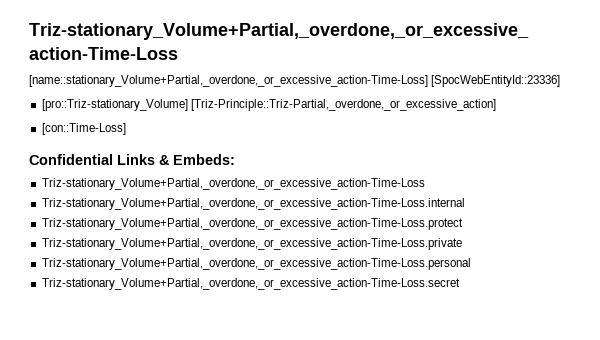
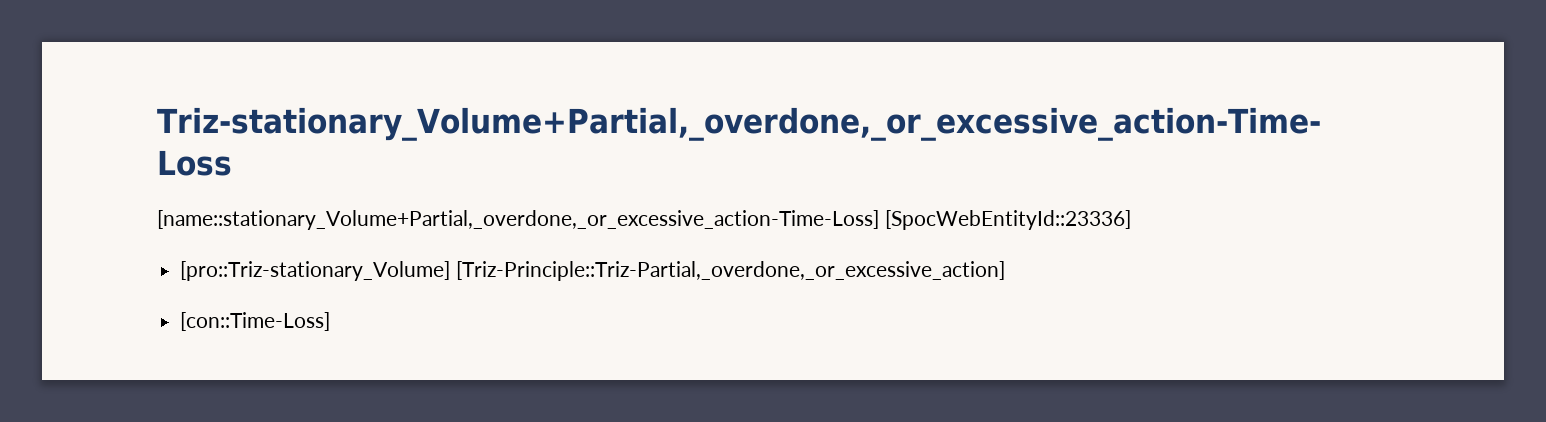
- Confidential Links & Embeds:
- Triz-stationary_Volume+Partial,_overdone,_or_excessive_action-Time-Loss
- Triz-stationary_Volume+Partial,_overdone,_or_excessive_action-Time-Loss.internal
- Triz-stationary_Volume+Partial,_overdone,_or_excessive_action-Time-Loss.protect
- Triz-stationary_Volume+Partial,_overdone,_or_excessive_action-Time-Loss.private
- Triz-stationary_Volume+Partial,_overdone,_or_excessive_action-Time-Loss.personal
- Triz-stationary_Volume+Partial,_overdone,_or_excessive_action-Time-Loss.secret

